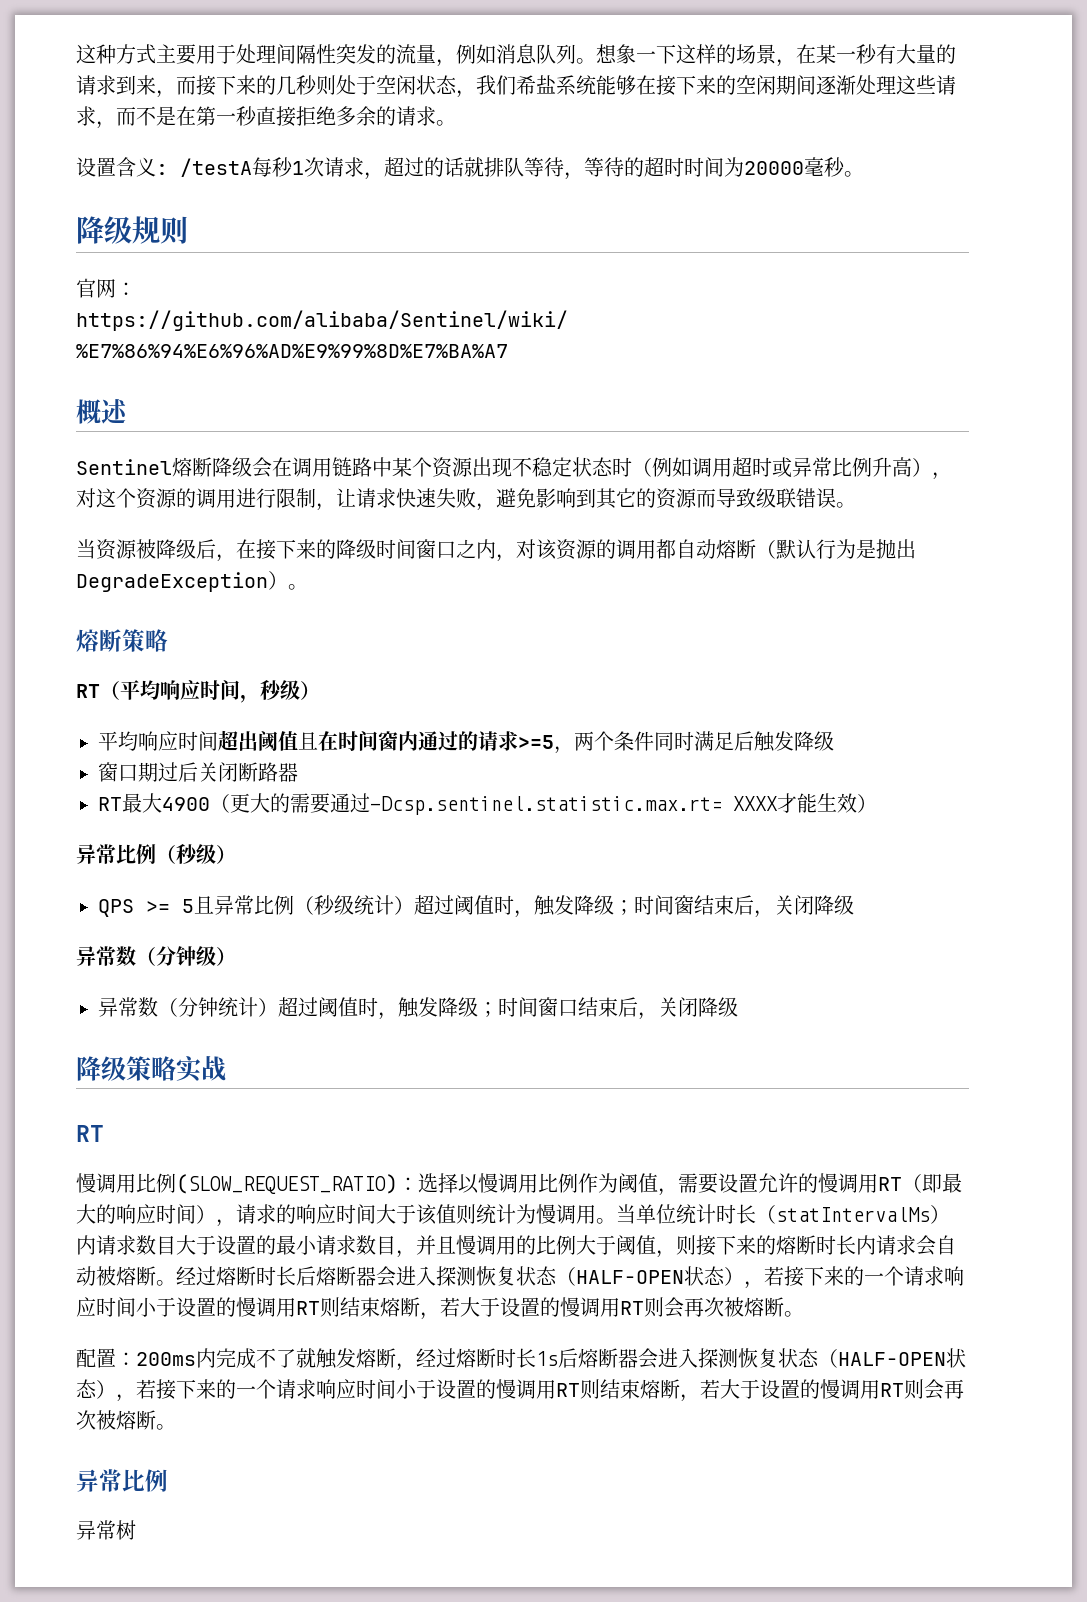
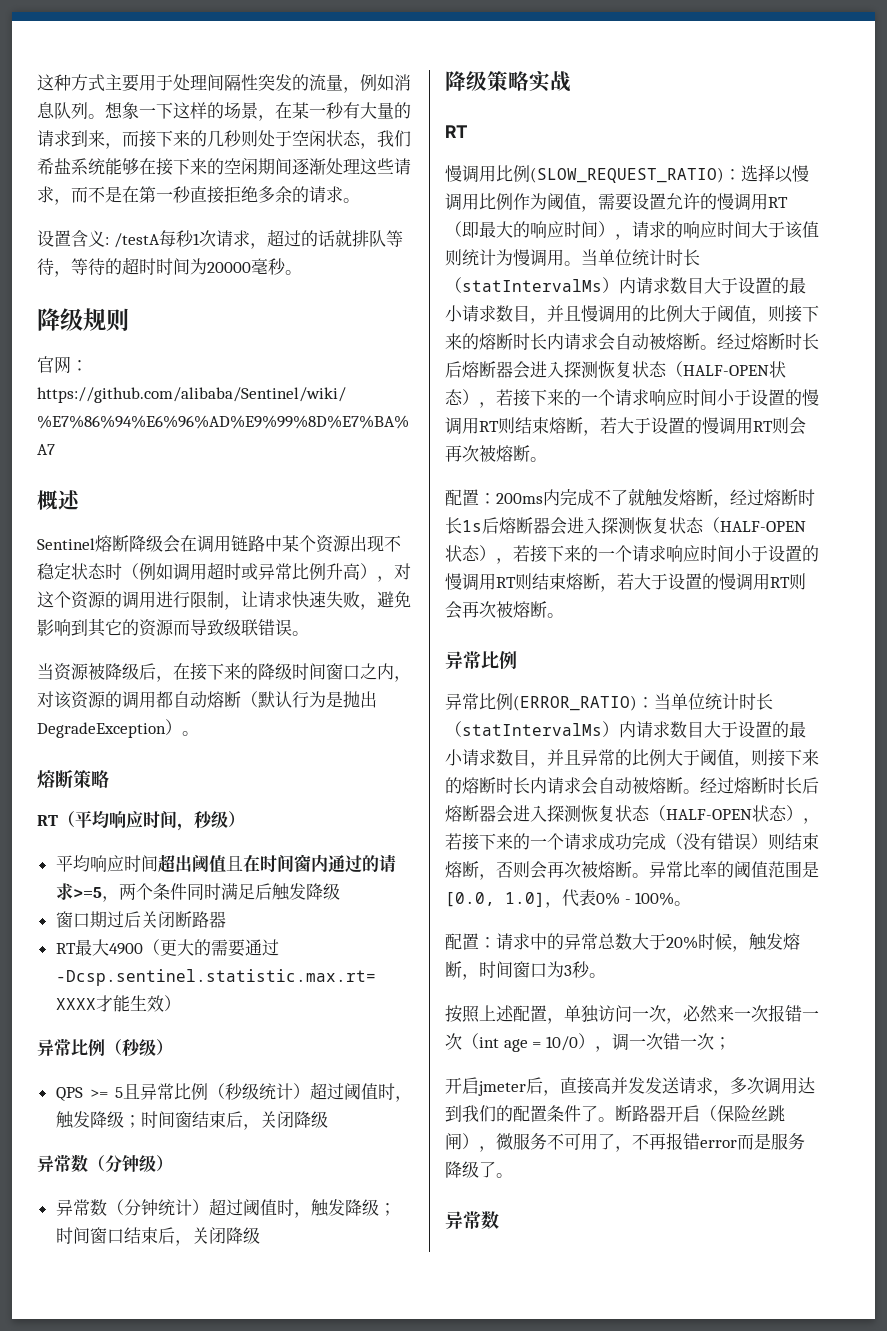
- 异常树
+ 异常比例(ERROR_RATIO)：当单位统计时长（statIntervalMs）内请求数目大于设置的最小请求数目，并且异常的比例大于阈值，则接下来的熔断时长内请求会自动被熔断。经过熔断时长后熔断器会进入探测恢复状态（HALF-OPEN状态），若接下来的一个请求成功完成（没有错误）则结束熔断，否则会再次被熔断。异常比率的阈值范围是[0.0, 1.0]，代表0% - 100%。
+ 配置：请求中的异常总数大于20%时候，触发熔断，时间窗口为3秒。
+ 按照上述配置，单独访问一次，必然来一次报错一次（int age = 10/0），调一次错一次；
+ 开启jmeter后，直接高并发发送请求，多次调用达到我们的配置条件了。断路器开启（保险丝跳闸），微服务不可用了，不再报错error而是服务降级了。
+ 异常数

